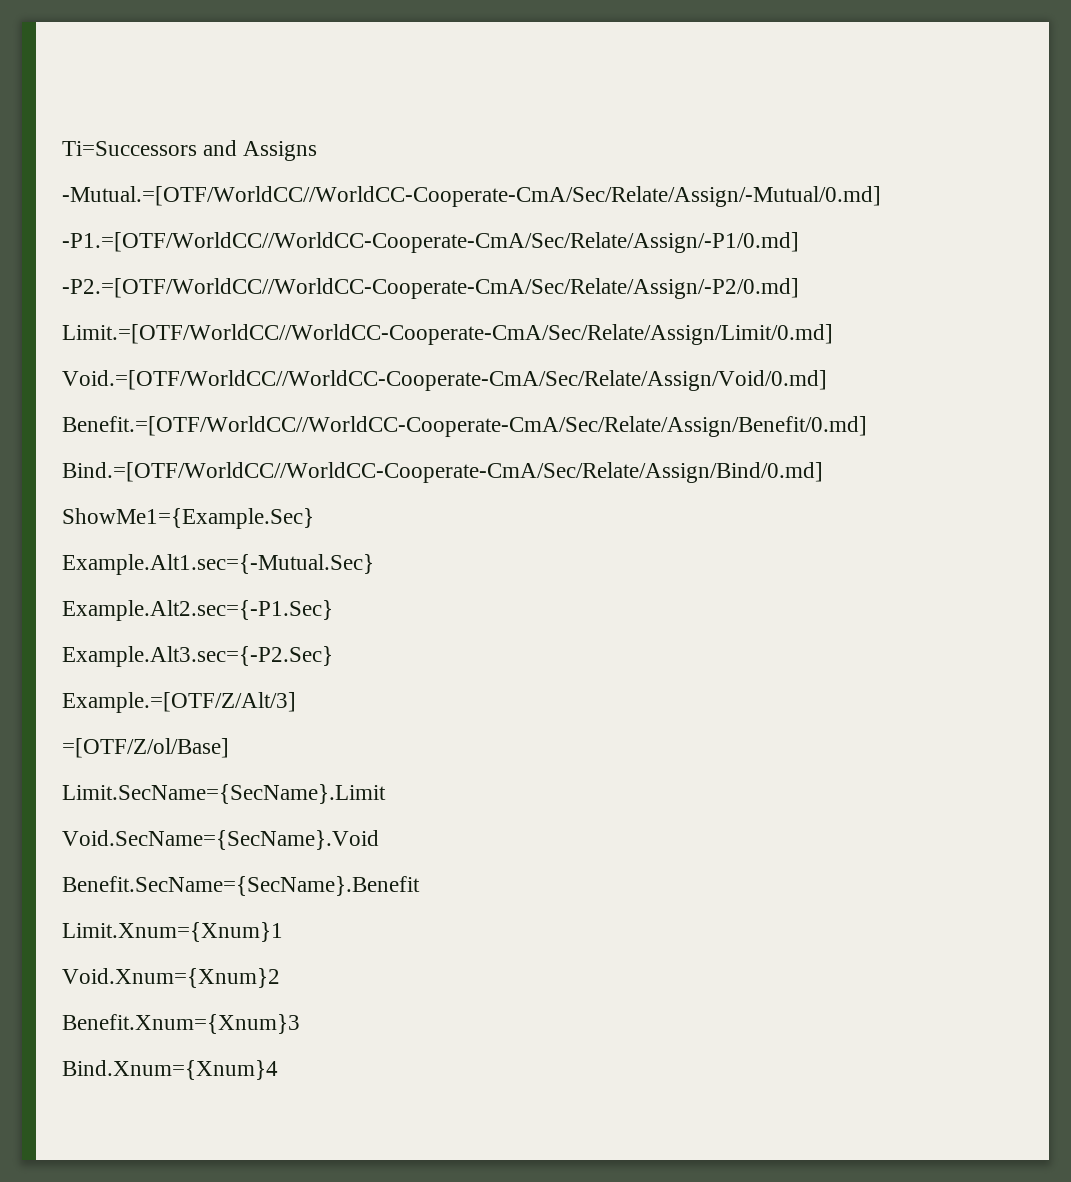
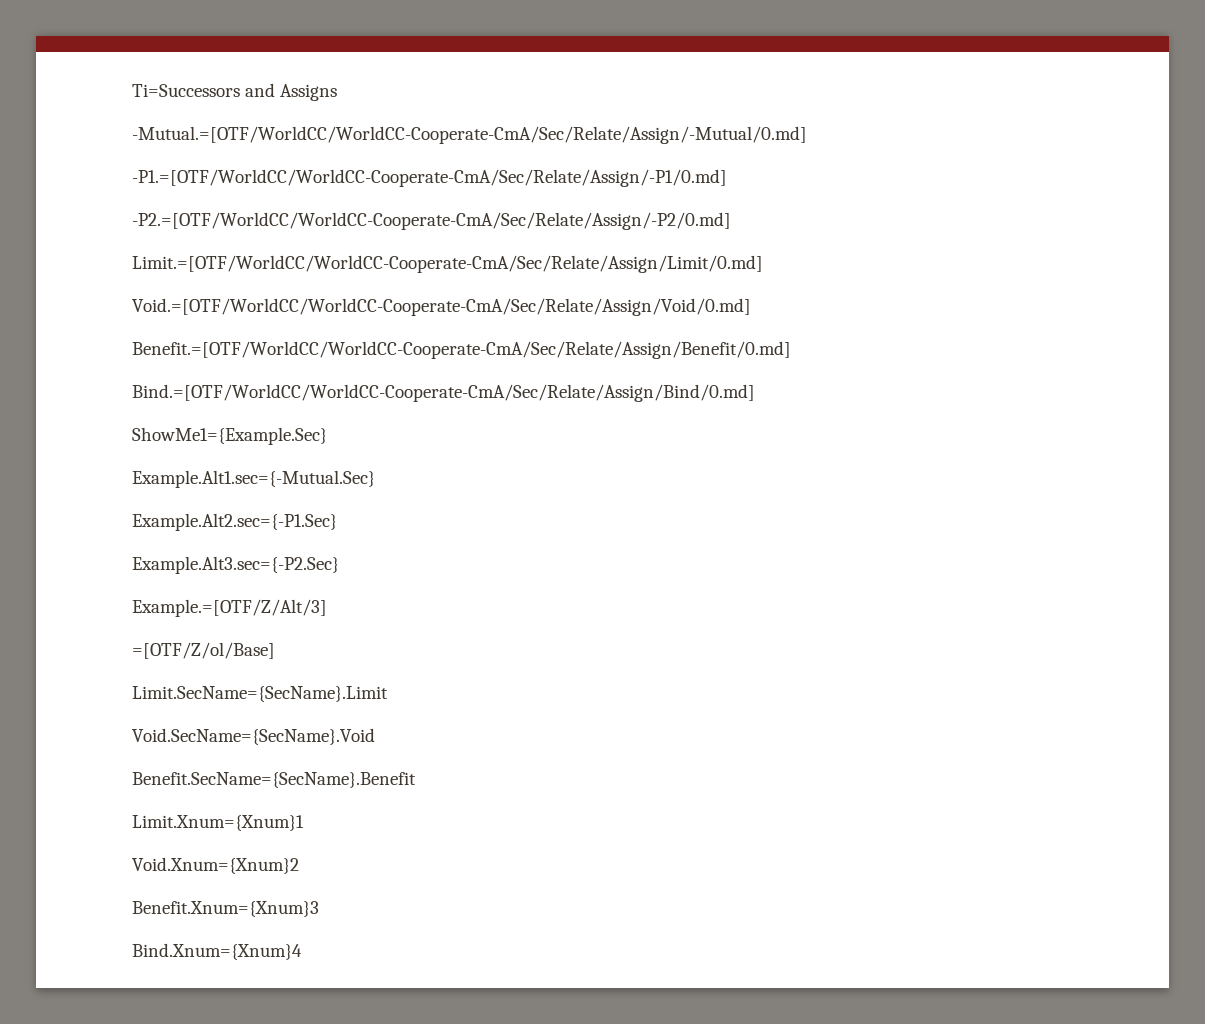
- -Mutual.=[OTF/WorldCC//WorldCC-Cooperate-CmA/Sec/Relate/Assign/-Mutual/0.md]
- -P1.=[OTF/WorldCC//WorldCC-Cooperate-CmA/Sec/Relate/Assign/-P1/0.md]
- -P2.=[OTF/WorldCC//WorldCC-Cooperate-CmA/Sec/Relate/Assign/-P2/0.md]
- Limit.=[OTF/WorldCC//WorldCC-Cooperate-CmA/Sec/Relate/Assign/Limit/0.md]
- Void.=[OTF/WorldCC//WorldCC-Cooperate-CmA/Sec/Relate/Assign/Void/0.md]
- Benefit.=[OTF/WorldCC//WorldCC-Cooperate-CmA/Sec/Relate/Assign/Benefit/0.md]
- Bind.=[OTF/WorldCC//WorldCC-Cooperate-CmA/Sec/Relate/Assign/Bind/0.md]
+ -Mutual.=[OTF/WorldCC/WorldCC-Cooperate-CmA/Sec/Relate/Assign/-Mutual/0.md]
+ -P1.=[OTF/WorldCC/WorldCC-Cooperate-CmA/Sec/Relate/Assign/-P1/0.md]
+ -P2.=[OTF/WorldCC/WorldCC-Cooperate-CmA/Sec/Relate/Assign/-P2/0.md]
+ Limit.=[OTF/WorldCC/WorldCC-Cooperate-CmA/Sec/Relate/Assign/Limit/0.md]
+ Void.=[OTF/WorldCC/WorldCC-Cooperate-CmA/Sec/Relate/Assign/Void/0.md]
+ Benefit.=[OTF/WorldCC/WorldCC-Cooperate-CmA/Sec/Relate/Assign/Benefit/0.md]
+ Bind.=[OTF/WorldCC/WorldCC-Cooperate-CmA/Sec/Relate/Assign/Bind/0.md]

